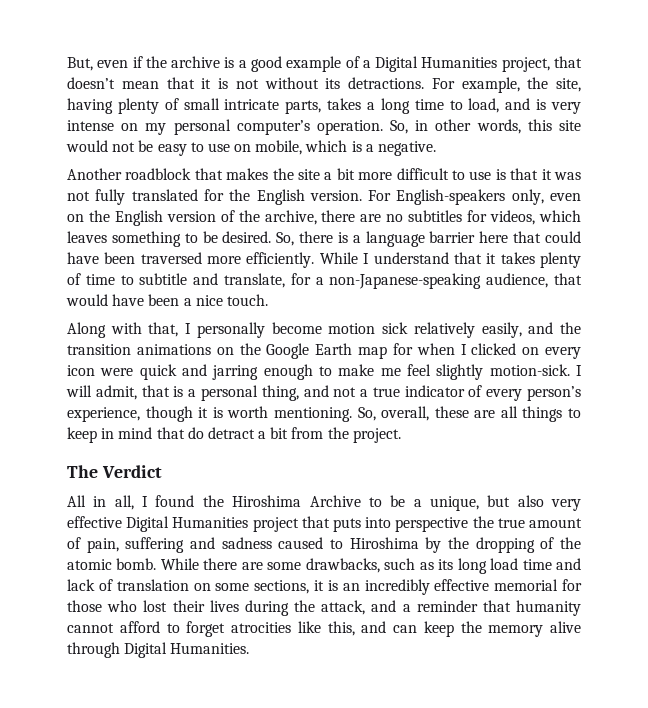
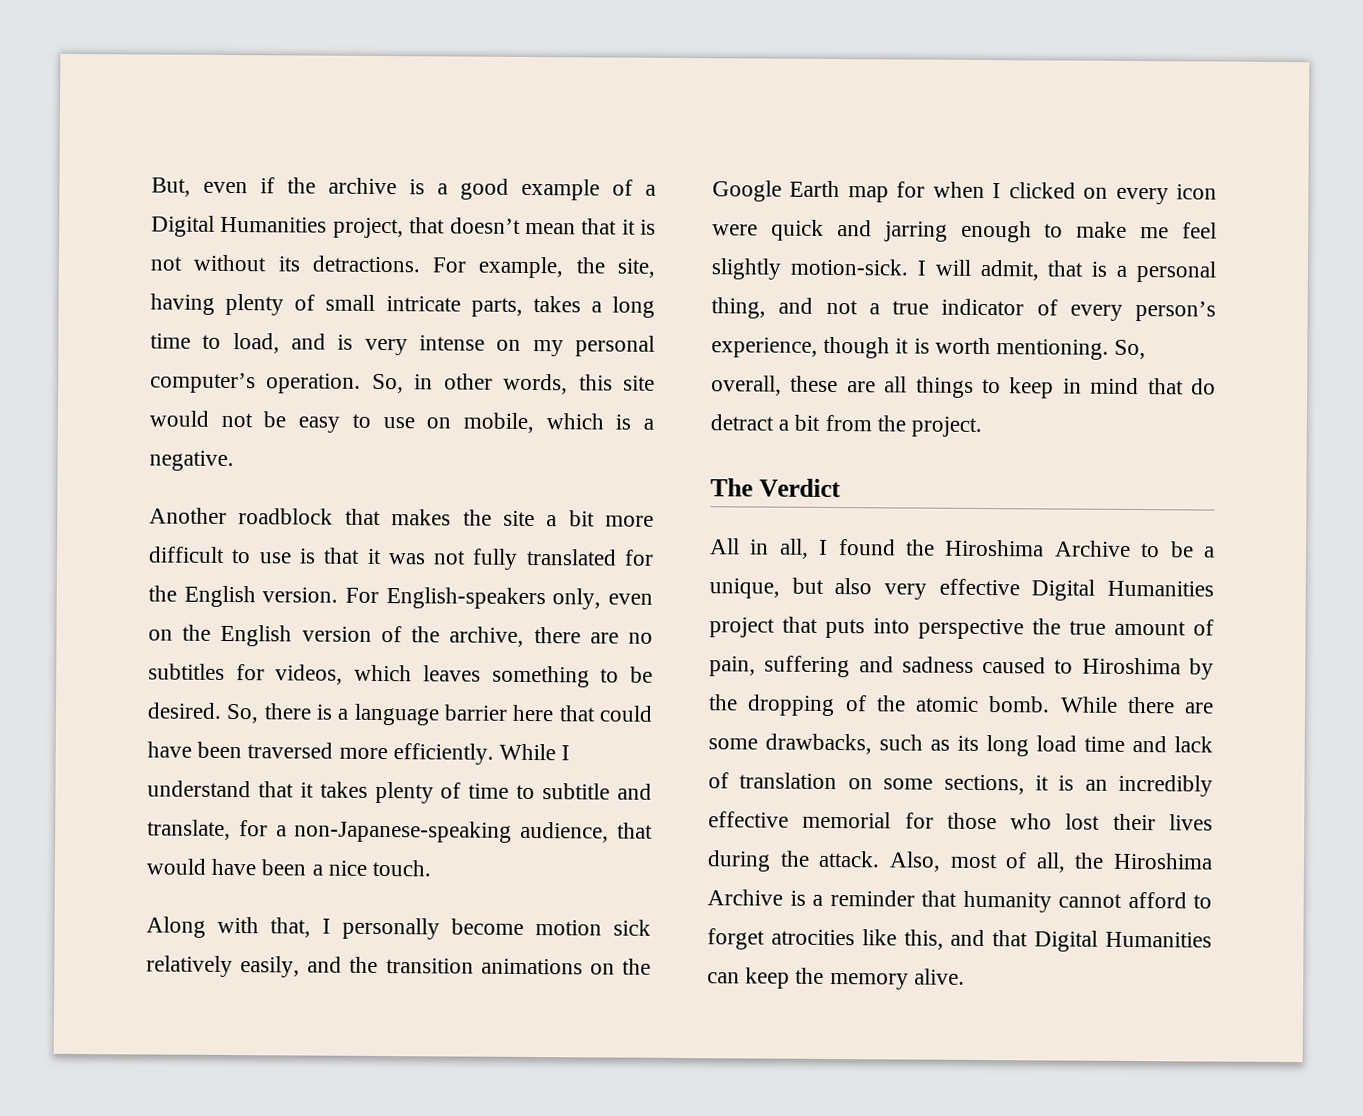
- While there are some drawbacks, such as its long load time and lack of translation on some sections, it is an incredibly effective memorial for those who lost their lives during the attack, and a reminder that humanity cannot afford to forget atrocities like this, and can keep the memory alive through Digital Humanities.
+ While there are some drawbacks, such as its long load time and lack of translation on some sections, it is an incredibly effective memorial for those who lost their lives during the attack. Also, most of all, the Hiroshima Archive is a reminder that humanity cannot afford to forget atrocities like this, and that Digital Humanities can keep the memory alive.

